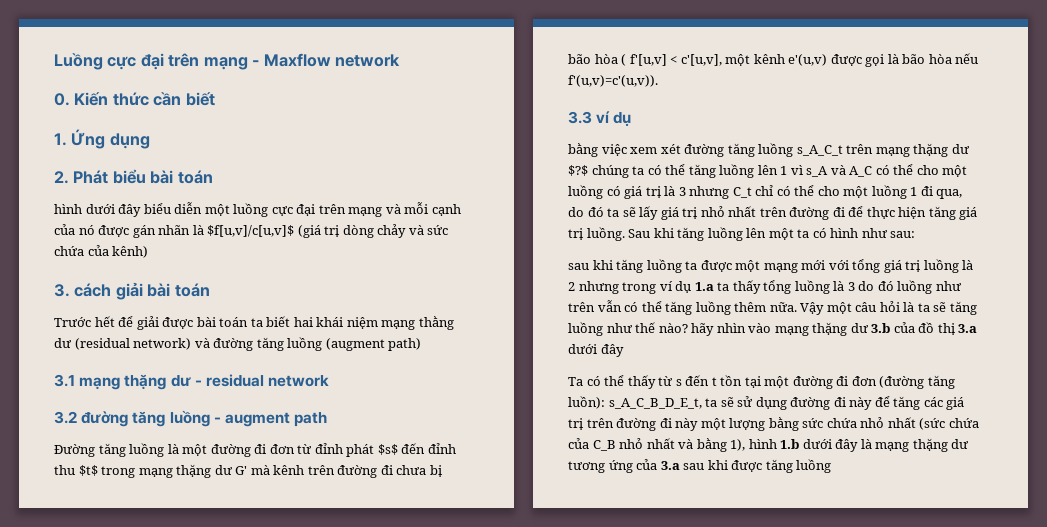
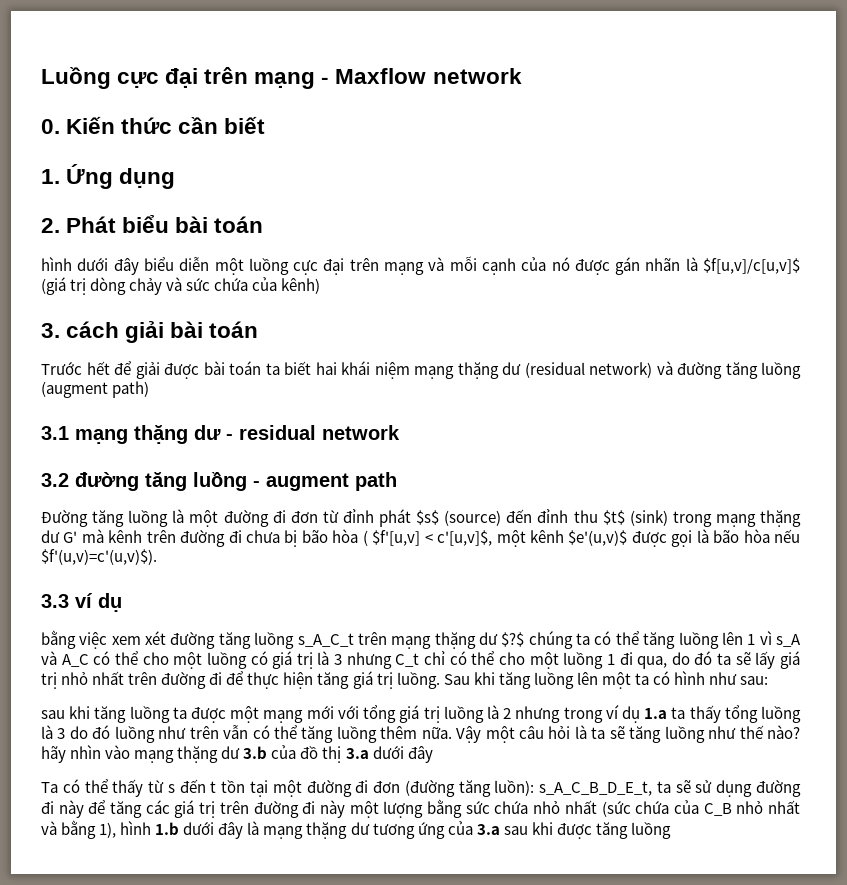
- Trước hết để giải được bài toán ta biết hai khái niệm mạng thằng dư (residual network) và đường tăng luồng (augment path)
+ Trước hết để giải được bài toán ta biết hai khái niệm mạng thặng dư (residual network) và đường tăng luồng (augment path)
- Đường tăng luồng là một đường đi đơn từ đỉnh phát $s$ đến đỉnh thu $t$ trong mạng thặng dư G' mà kênh trên đường đi chưa bị bão hòa ( f'[u,v] < c'[u,v], một kênh e'(u,v) được gọi là bão hòa nếu f'(u,v)=c'(u,v)).
+ Đường tăng luồng là một đường đi đơn từ đỉnh phát $s$ (source) đến đỉnh thu $t$ (sink) trong mạng thặng dư G' mà kênh trên đường đi chưa bị bão hòa ( $f'[u,v] < c'[u,v]$, một kênh $e'(u,v)$ được gọi là bão hòa nếu $f'(u,v)=c'(u,v)$).

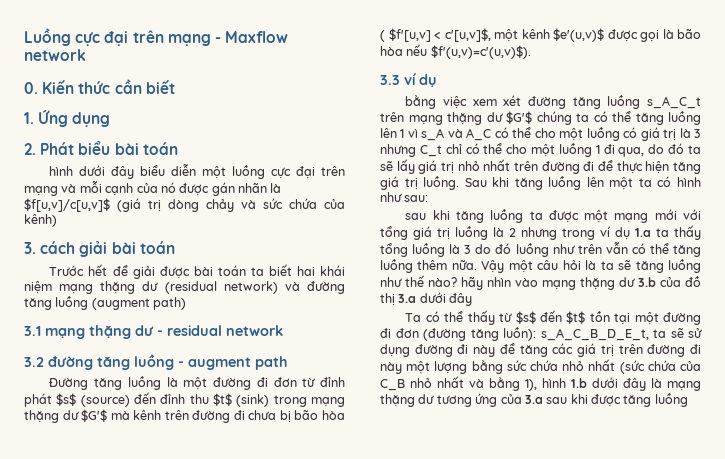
- Đường tăng luồng là một đường đi đơn từ đỉnh phát $s$ (source) đến đỉnh thu $t$ (sink) trong mạng thặng dư G' mà kênh trên đường đi chưa bị bão hòa ( $f'[u,v] < c'[u,v]$, một kênh $e'(u,v)$ được gọi là bão hòa nếu $f'(u,v)=c'(u,v)$).
+ Đường tăng luồng là một đường đi đơn từ đỉnh phát $s$ (source) đến đỉnh thu $t$ (sink) trong mạng thặng dư $G'$ mà kênh trên đường đi chưa bị bão hòa ( $f'[u,v] < c'[u,v]$, một kênh $e'(u,v)$ được gọi là bão hòa nếu $f'(u,v)=c'(u,v)$).
- bằng việc xem xét đường tăng luồng s_A_C_t trên mạng thặng dư $?$ chúng ta có thể tăng luồng lên 1 vì s_A và A_C có thể cho một luồng có giá trị là 3 nhưng C_t chỉ có thể cho một luồng 1 đi qua, do đó ta sẽ lấy giá trị nhỏ nhất trên đường đi để thực hiện tăng giá trị luồng.
+ bằng việc xem xét đường tăng luồng s_A_C_t trên mạng thặng dư $G'$ chúng ta có thể tăng luồng lên 1 vì s_A và A_C có thể cho một luồng có giá trị là 3 nhưng C_t chỉ có thể cho một luồng 1 đi qua, do đó ta sẽ lấy giá trị nhỏ nhất trên đường đi để thực hiện tăng giá trị luồng.
- Ta có thể thấy từ s đến t tồn tại một đường đi đơn (đường tăng luồn):
+ Ta có thể thấy từ $s$ đến $t$ tồn tại một đường đi đơn (đường tăng luồn):

